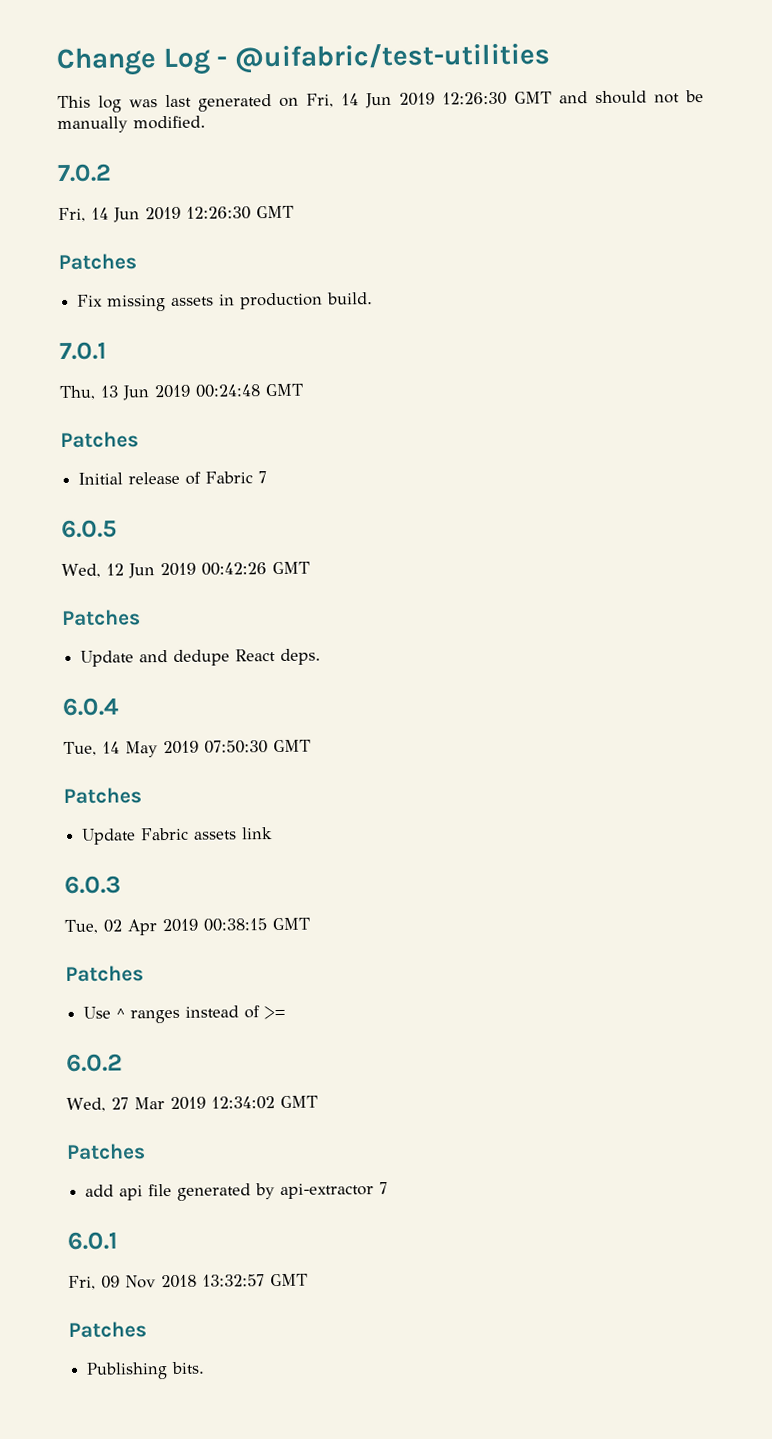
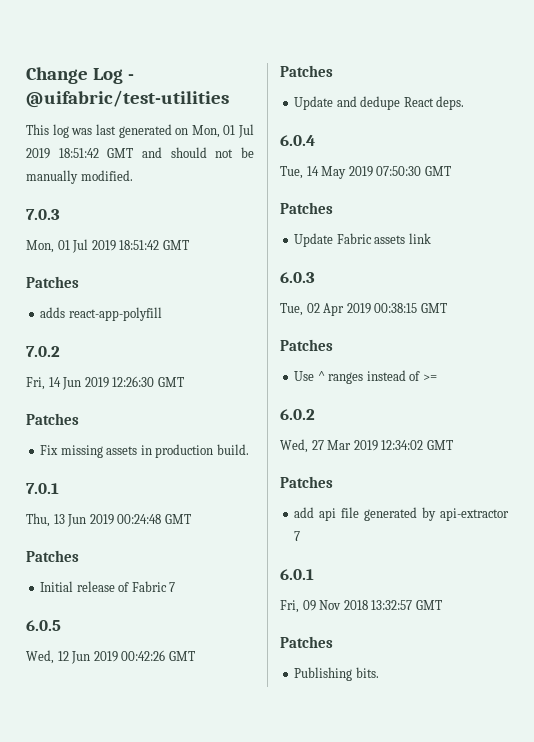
- This log was last generated on Fri, 14 Jun 2019 12:26:30 GMT and should not be manually modified.
+ This log was last generated on Mon, 01 Jul 2019 18:51:42 GMT and should not be manually modified.
+ 7.0.3
+ Mon, 01 Jul 2019 18:51:42 GMT
+ Patches
+ adds react-app-polyfill

